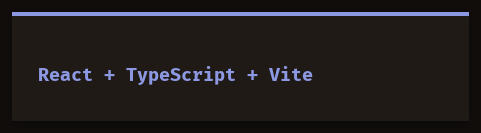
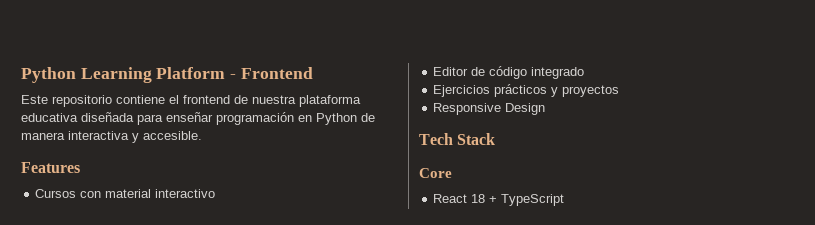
- React + TypeScript + Vite
+ Python Learning Platform - Frontend
+ Este repositorio contiene el frontend de nuestra plataforma educativa diseñada para enseñar programación en Python de manera interactiva y accesible.
+ Features
+ Cursos con material interactivo
+ Editor de código integrado
+ Ejercicios prácticos y proyectos
+ Responsive Design
+ Tech Stack
+ Core
+ React 18 + TypeScript

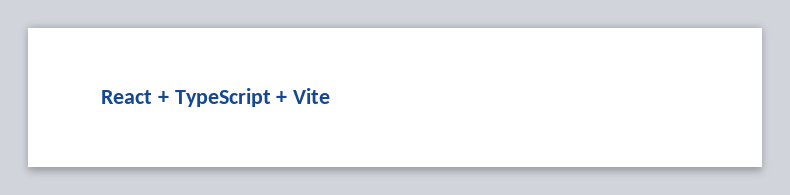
- Python Learning Platform - Frontend
- Este repositorio contiene el frontend de nuestra plataforma educativa diseñada para enseñar programación en Python de manera interactiva y accesible.
- Features
- Cursos con material interactivo
- Editor de código integrado
- Ejercicios prácticos y proyectos
- Responsive Design
- Tech Stack
- Core
- React 18 + TypeScript
+ React + TypeScript + Vite

